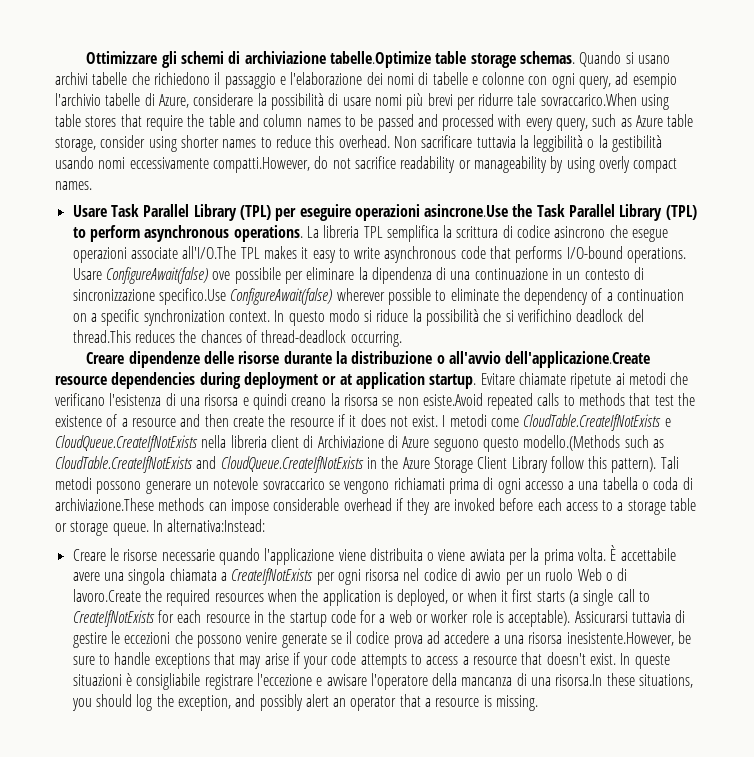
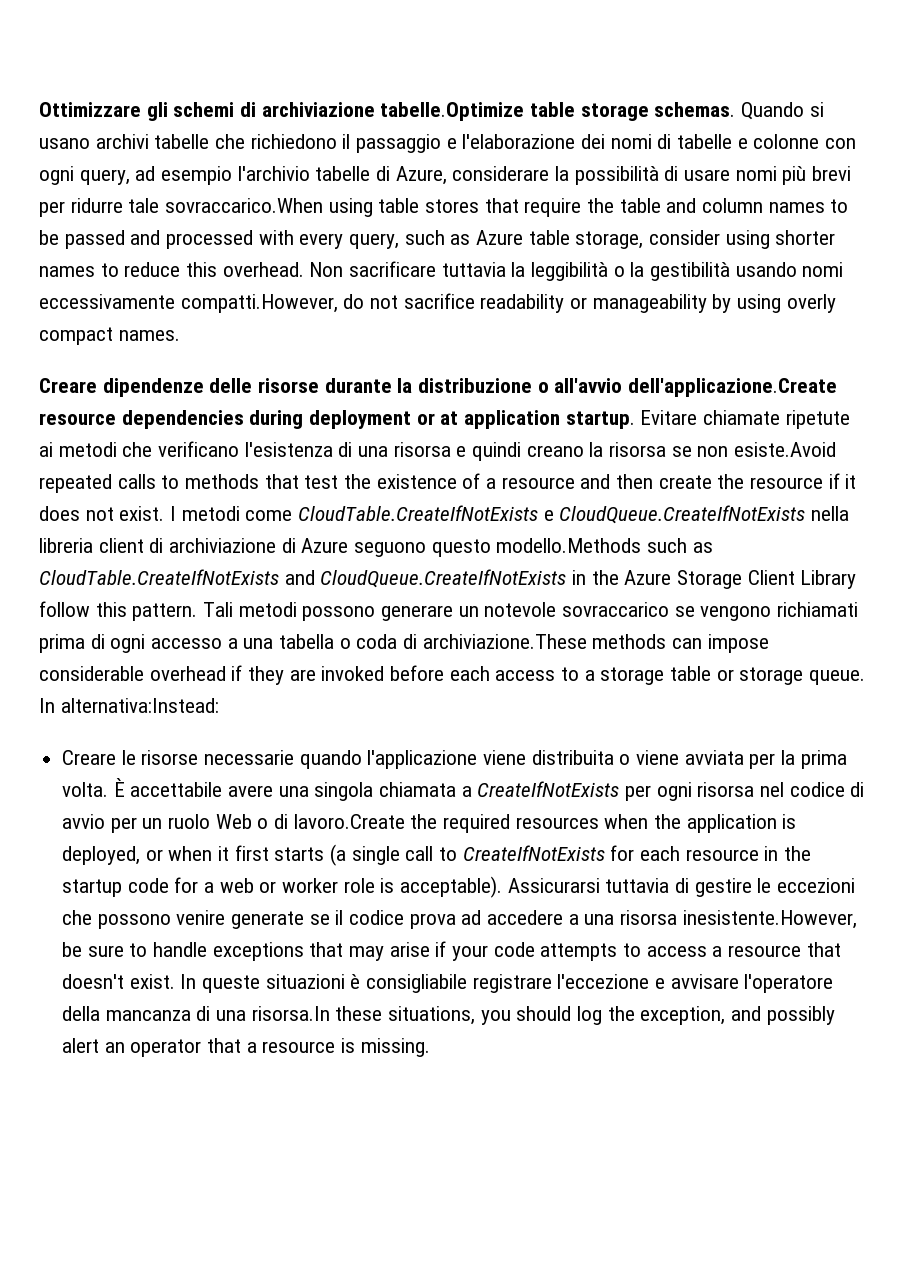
- Usare Task Parallel Library (TPL) per eseguire operazioni asincrone.Use the Task Parallel Library (TPL) to perform asynchronous operations. La libreria TPL semplifica la scrittura di codice asincrono che esegue operazioni associate all'I/O.The TPL makes it easy to write asynchronous code that performs I/O-bound operations. Usare ConfigureAwait(false) ove possibile per eliminare la dipendenza di una continuazione in un contesto di sincronizzazione specifico.Use ConfigureAwait(false) wherever possible to eliminate the dependency of a continuation on a specific synchronization context. In questo modo si riduce la possibilità che si verifichino deadlock del thread.This reduces the chances of thread-deadlock occurring.
- I metodi come CloudTable.CreateIfNotExists e CloudQueue.CreateIfNotExists nella libreria client di Archiviazione di Azure seguono questo modello.(Methods such as CloudTable.CreateIfNotExists and CloudQueue.CreateIfNotExists in the Azure Storage Client Library follow this pattern).
+ I metodi come CloudTable.CreateIfNotExists e CloudQueue.CreateIfNotExists nella libreria client di archiviazione di Azure seguono questo modello.Methods such as CloudTable.CreateIfNotExists and CloudQueue.CreateIfNotExists in the Azure Storage Client Library follow this pattern.

